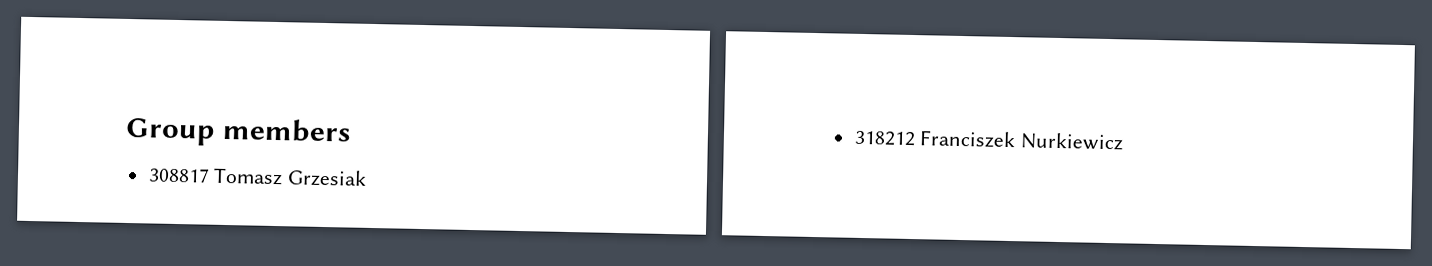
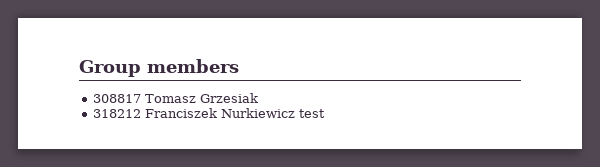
- 318212 Franciszek Nurkiewicz
+ 318212 Franciszek Nurkiewicz test

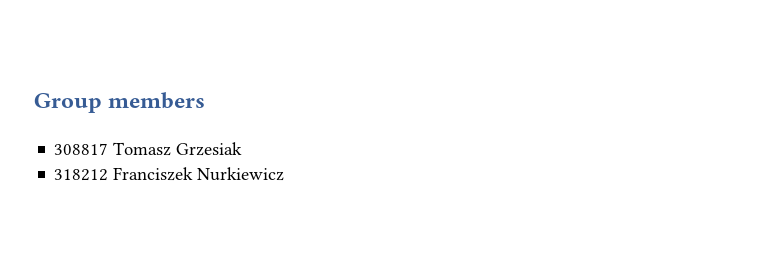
- 318212 Franciszek Nurkiewicz test
+ 318212 Franciszek Nurkiewicz

